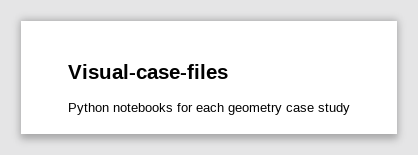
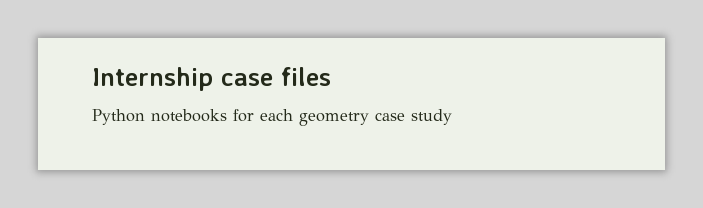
- Visual-case-files
+ Internship case files

